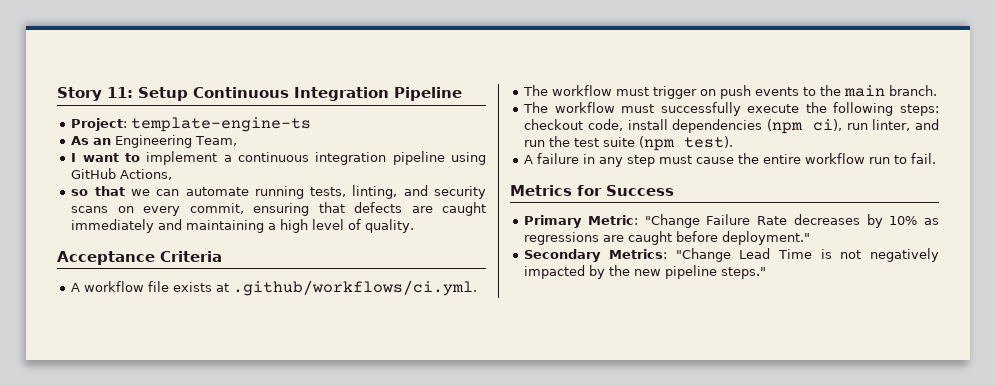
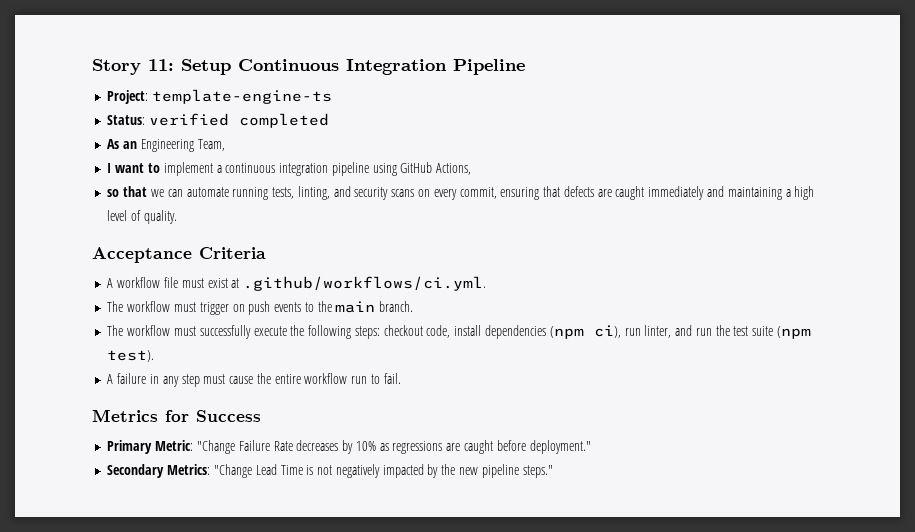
+ Status: verified completed
- A workflow file exists at .github/workflows/ci.yml.
+ A workflow file must exist at .github/workflows/ci.yml.

